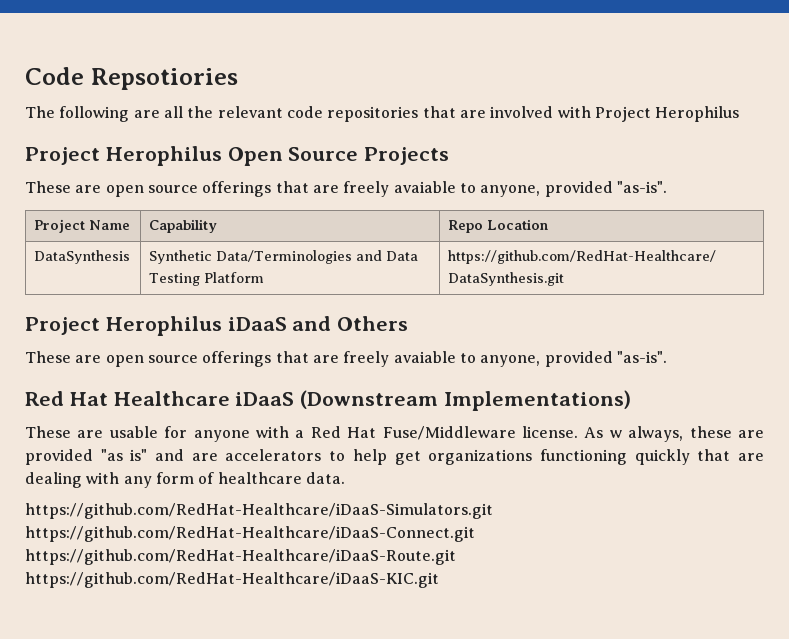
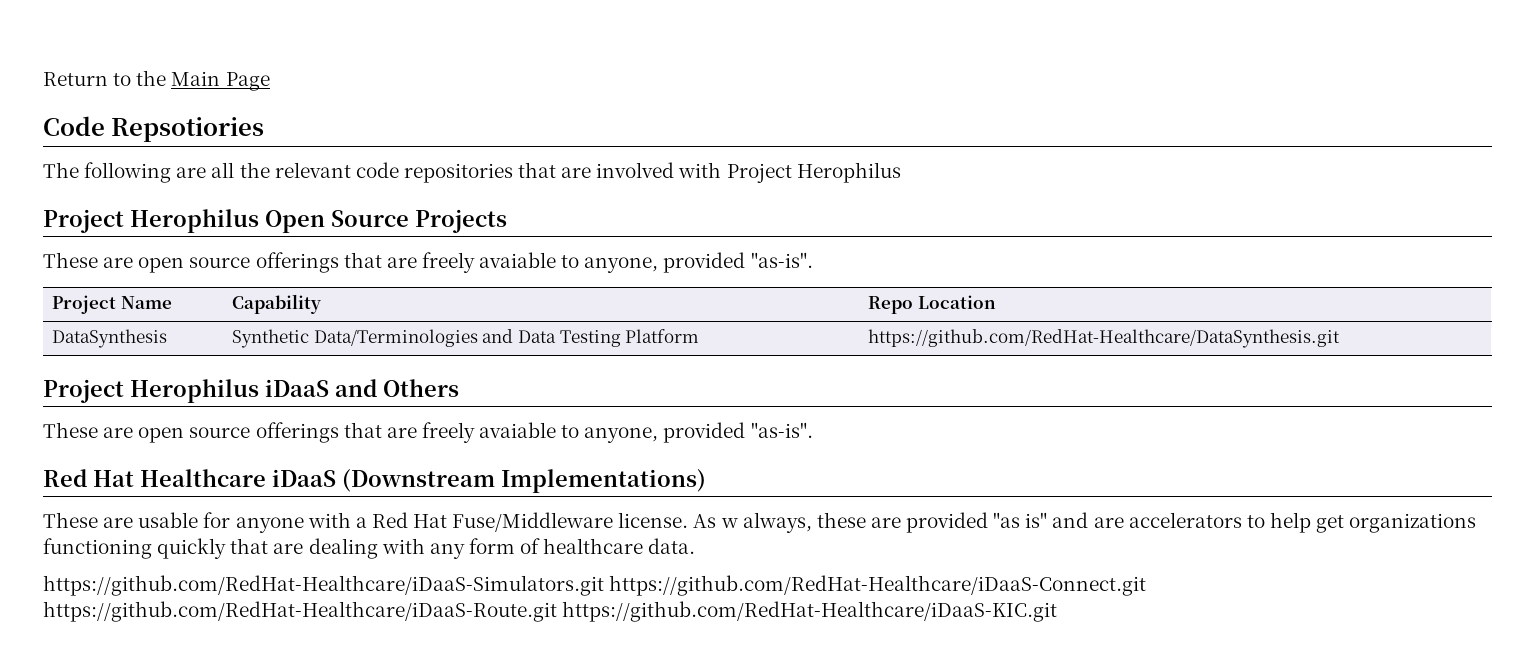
+ Return to the Main Page

